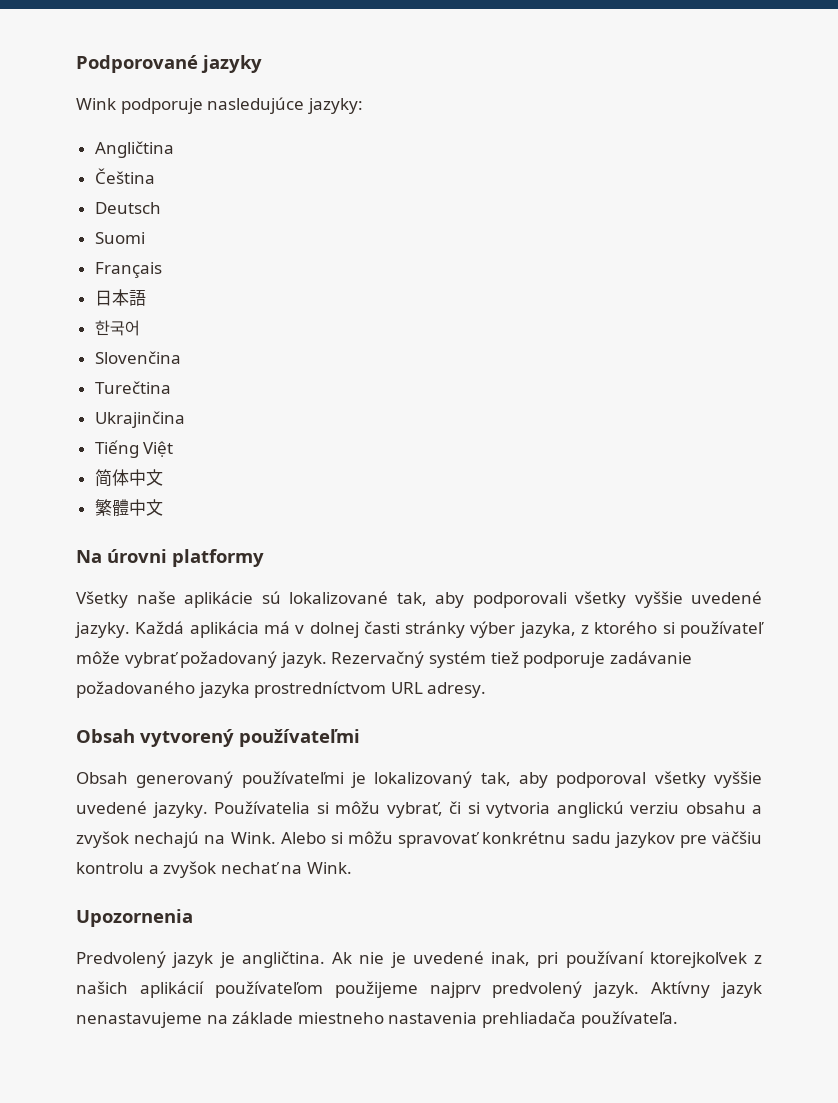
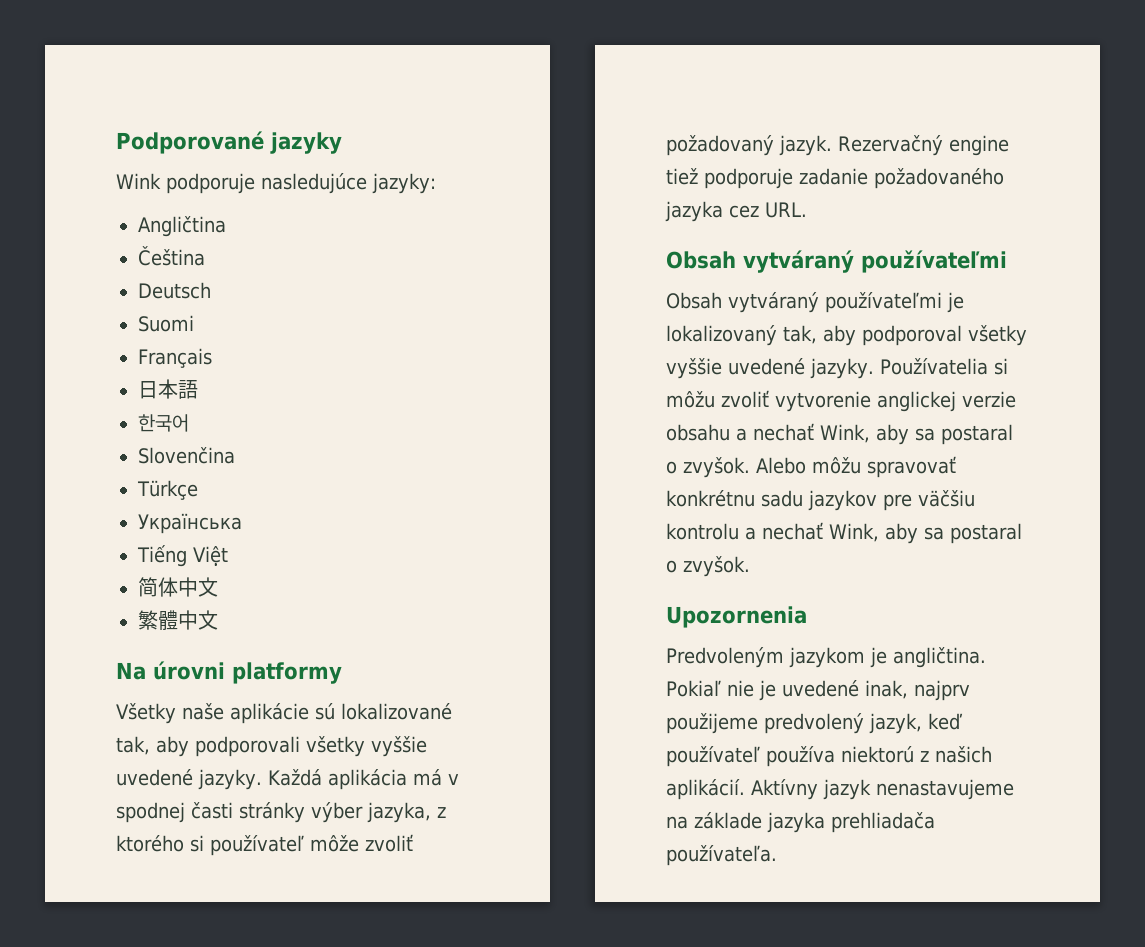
- Turečtina
- Ukrajinčina
+ Türkçe
+ Українська
- Každá aplikácia má v dolnej časti stránky výber jazyka, z ktorého si používateľ môže vybrať požadovaný jazyk.
+ Každá aplikácia má v spodnej časti stránky výber jazyka, z ktorého si používateľ môže zvoliť požadovaný jazyk.
- Rezervačný systém tiež podporuje zadávanie požadovaného jazyka prostredníctvom URL adresy.
- Obsah vytvorený používateľmi
+ Rezervačný engine tiež podporuje zadanie požadovaného jazyka cez URL.
+ Obsah vytváraný používateľmi
- Obsah generovaný používateľmi je lokalizovaný tak, aby podporoval všetky vyššie uvedené jazyky.
+ Obsah vytváraný používateľmi je lokalizovaný tak, aby podporoval všetky vyššie uvedené jazyky.
- Používatelia si môžu vybrať, či si vytvoria anglickú verziu obsahu a zvyšok nechajú na Wink. Alebo si môžu spravovať konkrétnu sadu jazykov pre väčšiu kontrolu a zvyšok nechať na Wink.
+ Používatelia si môžu zvoliť vytvorenie anglickej verzie obsahu a nechať Wink, aby sa postaral o zvyšok. Alebo môžu spravovať konkrétnu sadu jazykov pre väčšiu kontrolu a nechať Wink, aby sa postaral o zvyšok.
- Predvolený jazyk je angličtina.
+ Predvoleným jazykom je angličtina.
- Ak nie je uvedené inak, pri používaní ktorejkoľvek z našich aplikácií používateľom použijeme najprv predvolený jazyk.
+ Pokiaľ nie je uvedené inak, najprv použijeme predvolený jazyk, keď používateľ používa niektorú z našich aplikácií.
- Aktívny jazyk nenastavujeme na základe miestneho nastavenia prehliadača používateľa.
+ Aktívny jazyk nenastavujeme na základe jazyka prehliadača používateľa.

